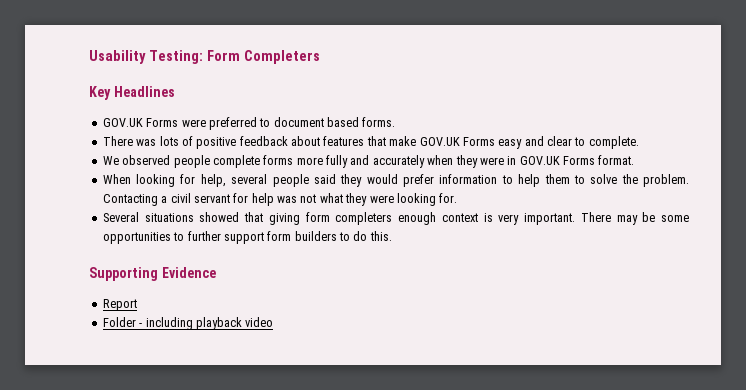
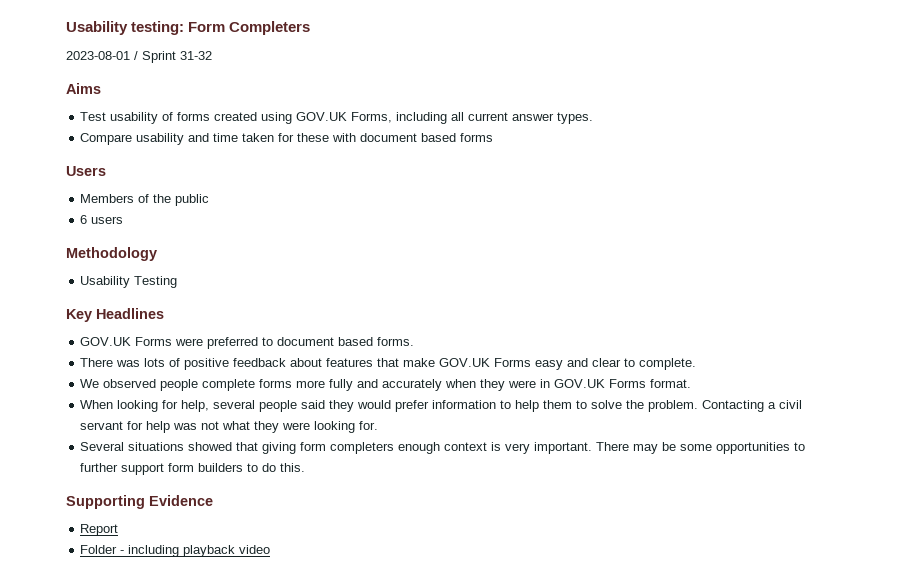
- Usability Testing: Form Completers
+ Usability testing: Form Completers
+ 2023-08-01 / Sprint 31-32
+ Aims
+ Test usability of forms created using GOV.UK Forms, including all current answer types.
+ Compare usability and time taken for these with document based forms
+ Users
+ Members of the public
+ 6 users
+ Methodology
+ Usability Testing

